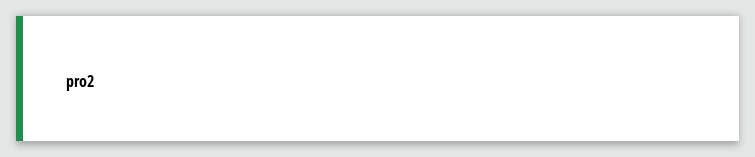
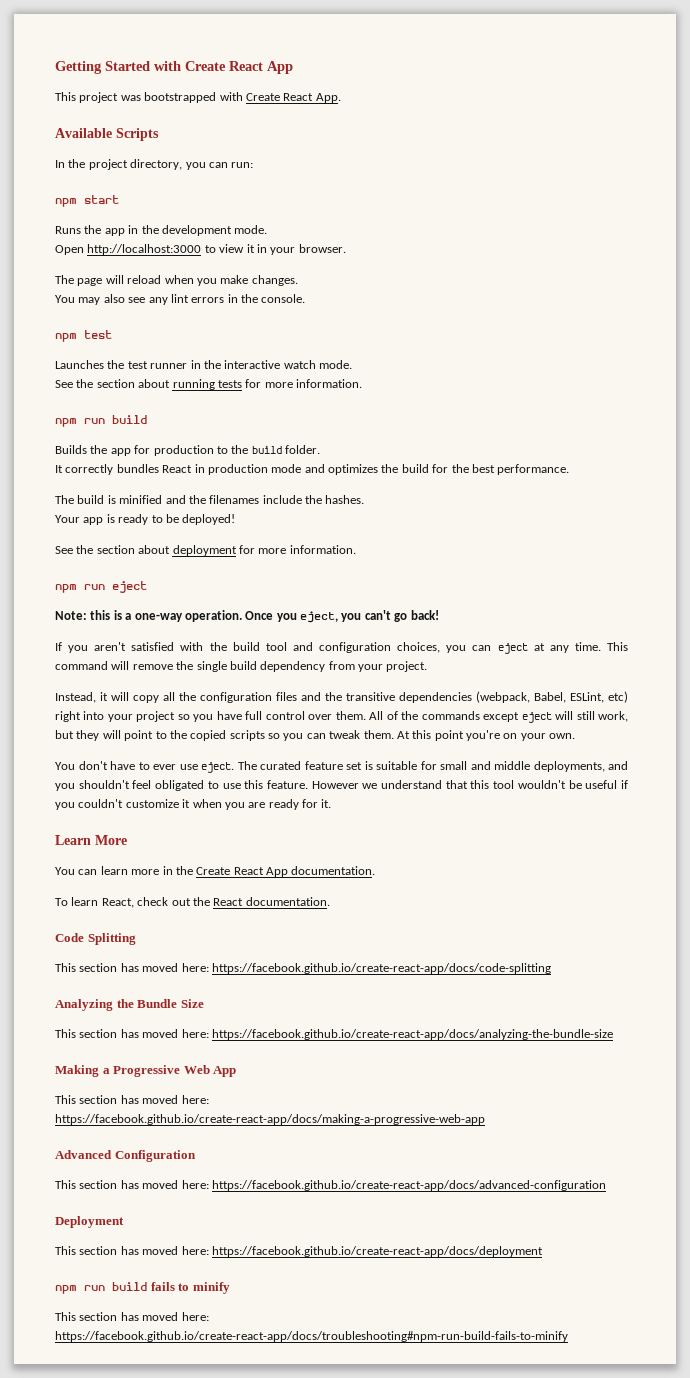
- pro2
+ Getting Started with Create React App
+ This project was bootstrapped with Create React App.
+ Available Scripts
+ In the project directory, you can run:
+ npm start
+ Runs the app in the development mode.
+ Open http://localhost:3000 to view it in your browser.
+ The page will reload when you make changes.
+ You may also see any lint errors in the console.
+ npm test
+ Launches the test runner in the interactive watch mode.
+ See the section about running tests for more information.
+ npm run build
+ Builds the app for production to the build folder.
+ It correctly bundles React in production mode and optimizes the build for the best performance.
+ The build is minified and the filenames include the hashes.
+ Your app is ready to be deployed!
+ See the section about deployment for more information.
+ npm run eject
+ Note: this is a one-way operation. Once you eject, you can't go back!
+ If you aren't satisfied with the build tool and configuration choices, you can eject at any time. This command will remove the single build dependency from your project.
+ Instead, it will copy all the configuration files and the transitive dependencies (webpack, Babel, ESLint, etc) right into your project so you have full control over them. All of the commands except eject will still work, but they will point to the copied scripts so you can tweak them. At this point you're on your own.
+ You don't have to ever use eject. The curated feature set is suitable for small and middle deployments, and you shouldn't feel obligated to use this feature. However we understand that this tool wouldn't be useful if you couldn't customize it when you are ready for it.
+ Learn More
+ You can learn more in the Create React App documentation.
+ To learn React, check out the React documentation.
+ Code Splitting
+ This section has moved here: https://facebook.github.io/create-react-app/docs/code-splitting
+ Analyzing the Bundle Size
+ This section has moved here: https://facebook.github.io/create-react-app/docs/analyzing-the-bundle-size
+ Making a Progressive Web App
+ This section has moved here: https://facebook.github.io/create-react-app/docs/making-a-progressive-web-app
+ Advanced Configuration
+ This section has moved here: https://facebook.github.io/create-react-app/docs/advanced-configuration
+ Deployment
+ This section has moved here: https://facebook.github.io/create-react-app/docs/deployment
+ npm run build fails to minify
+ This section has moved here: https://facebook.github.io/create-react-app/docs/troubleshooting#npm-run-build-fails-to-minify

